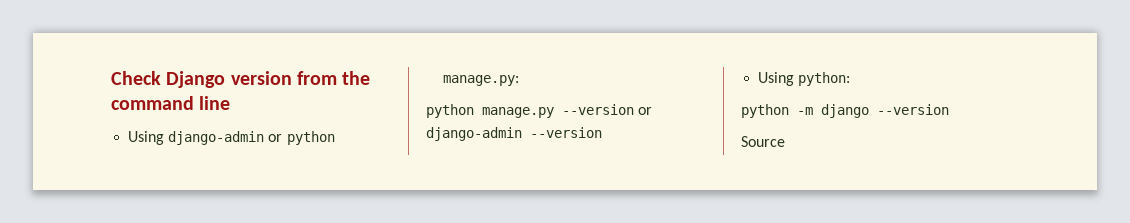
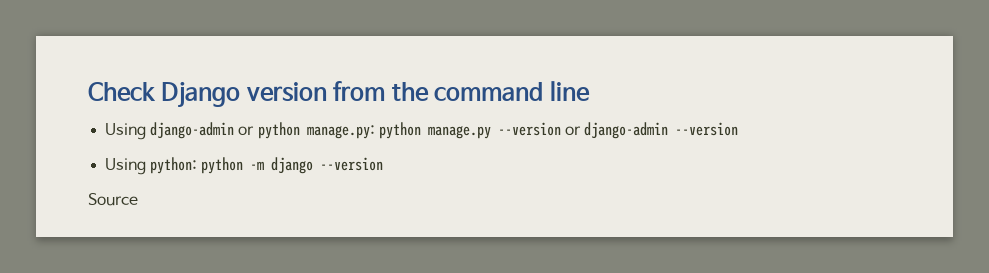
- Using django-admin or python manage.py:
- python manage.py --version or django-admin --version
+ Using django-admin or python manage.py: python manage.py --version or django-admin --version
- Using python:
- python -m django --version
+ Using python: python -m django --version

